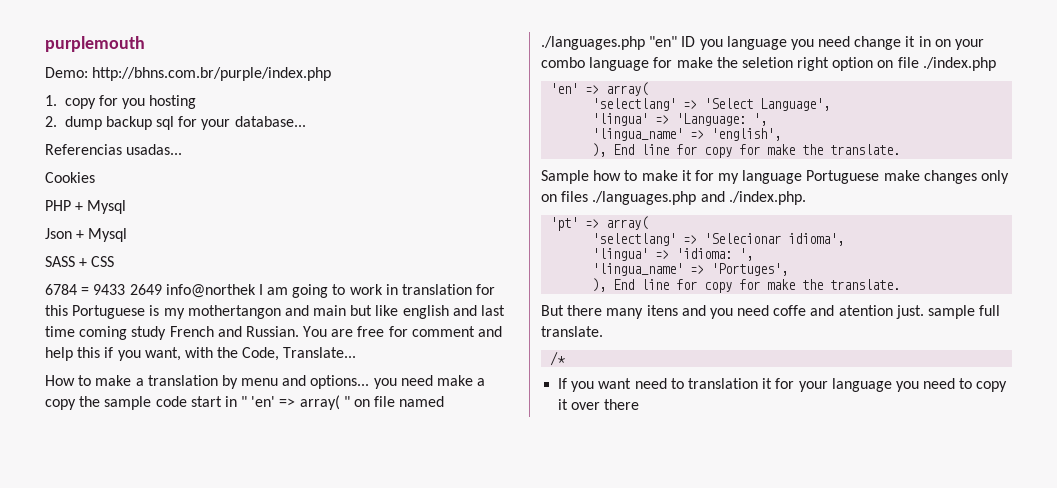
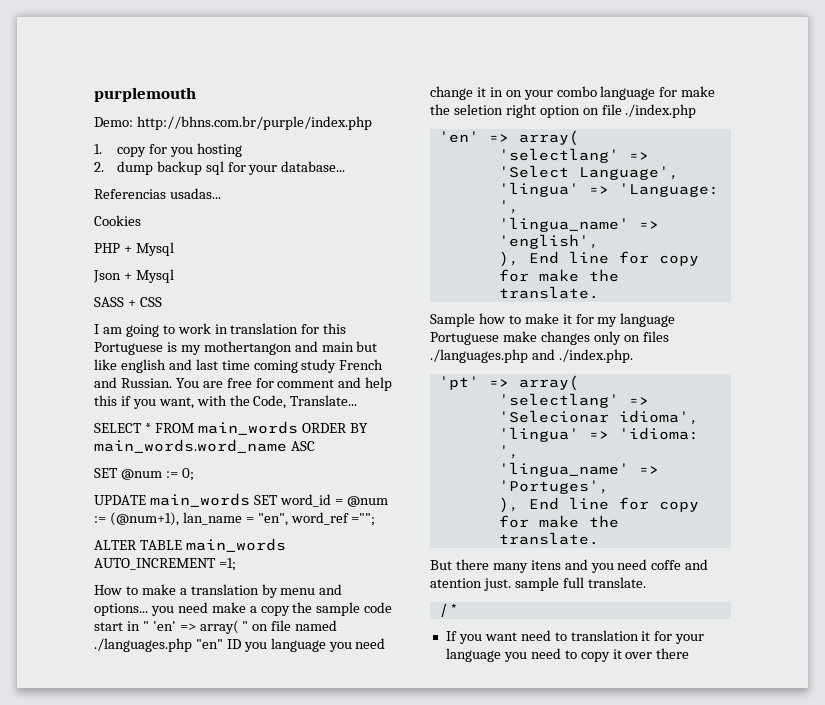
- 6784 = 9433 2649 info@northek I am going to work in translation for this Portuguese is my mothertangon and main but like english and last time coming study French and Russian.
+ I am going to work in translation for this Portuguese is my mothertangon and main but like english and last time coming study French and Russian.
+ SELECT * FROM main_words ORDER BY main_words.word_name ASC
+ SET @num := 0;
+ UPDATE main_words SET word_id = @num := (@num+1), lan_name = "en", word_ref ="";
+ ALTER TABLE main_words AUTO_INCREMENT =1;

